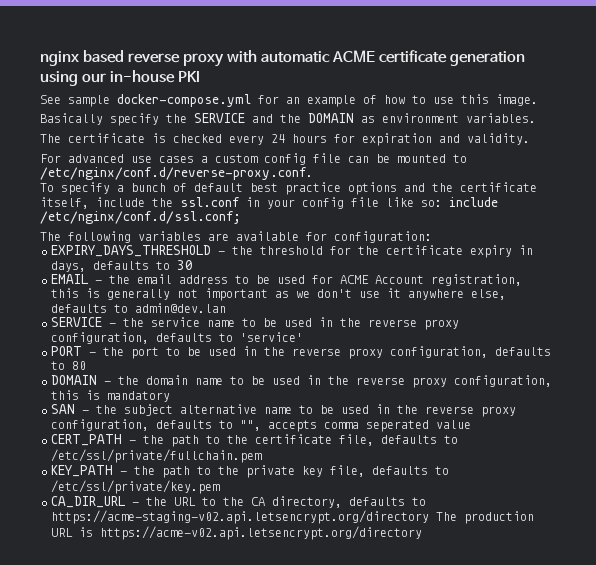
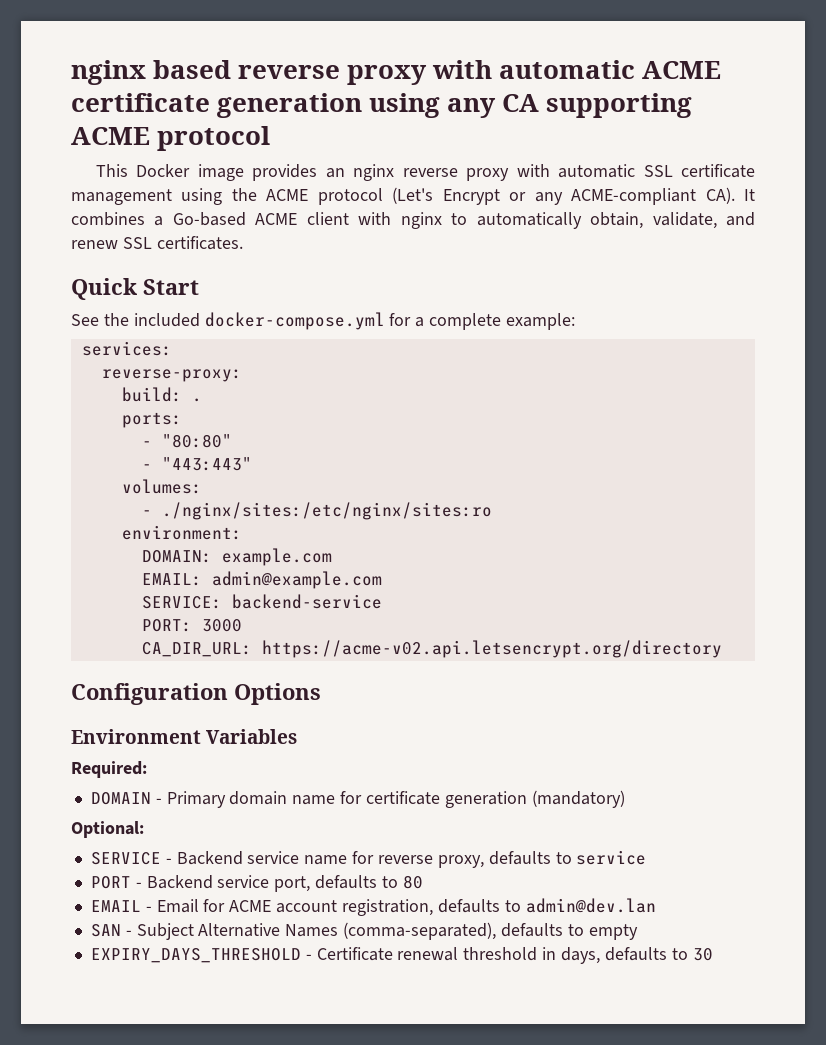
- nginx based reverse proxy with automatic ACME certificate generation using our in-house PKI
- See sample docker-compose.yml for an example of how to use this image.
- Basically specify the SERVICE and the DOMAIN as environment variables.
- The certificate is checked every 24 hours for expiration and validity.
- For advanced use cases a custom config file can be mounted to /etc/nginx/conf.d/reverse-proxy.conf.
- To specify a bunch of default best practice options and the certificate itself, include the ssl.conf in your config file like so: include /etc/nginx/conf.d/ssl.conf;
- The following variables are available for configuration:
- EXPIRY_DAYS_THRESHOLD - the threshold for the certificate expiry in days, defaults to 30
+ nginx based reverse proxy with automatic ACME certificate generation using any CA supporting ACME protocol
+ This Docker image provides an nginx reverse proxy with automatic SSL certificate management using the ACME protocol (Let's Encrypt or any ACME-compliant CA). It combines a Go-based ACME client with nginx to automatically obtain, validate, and renew SSL certificates.
+ Quick Start
+ See the included docker-compose.yml for a complete example:
+ services:
+ reverse-proxy:
+ build: .
+ ports:
+ - "80:80"
+ - "443:443"
+ volumes:
+ - ./nginx/sites:/etc/nginx/sites:ro
+ environment:
+ DOMAIN: example.com
+ EMAIL: admin@example.com
+ SERVICE: backend-service
+ PORT: 3000
+ CA_DIR_URL: https://acme-v02.api.letsencrypt.org/directory
+ Configuration Options
+ Environment Variables
+ Required:
+ DOMAIN - Primary domain name for certificate generation (mandatory)
+ Optional:
+ SERVICE - Backend service name for reverse proxy, defaults to service
+ PORT - Backend service port, defaults to 80
+ EMAIL - Email for ACME account registration, defaults to admin@dev.lan
+ SAN - Subject Alternative Names (comma-separated), defaults to empty
+ EXPIRY_DAYS_THRESHOLD - Certificate renewal threshold in days, defaults to 30
- EMAIL - the email address to be used for ACME Account registration, this is generally not important as we don't use it anywhere else, defaults to admin@dev.lan
- SERVICE - the service name to be used in the reverse proxy configuration, defaults to 'service'
- PORT - the port to be used in the reverse proxy configuration, defaults to 80
- DOMAIN - the domain name to be used in the reverse proxy configuration, this is mandatory
- SAN - the subject alternative name to be used in the reverse proxy configuration, defaults to "", accepts comma seperated value
- CERT_PATH - the path to the certificate file, defaults to /etc/ssl/private/fullchain.pem
- KEY_PATH - the path to the private key file, defaults to /etc/ssl/private/key.pem
- CA_DIR_URL - the URL to the CA directory, defaults to https://acme-staging-v02.api.letsencrypt.org/directory The production URL is https://acme-v02.api.letsencrypt.org/directory

